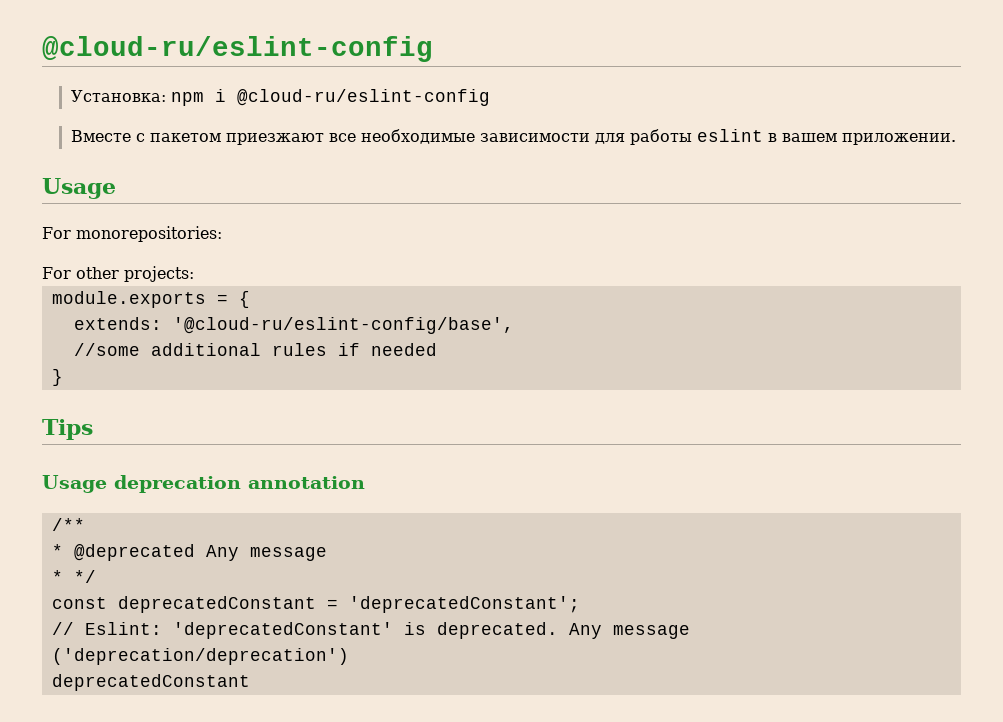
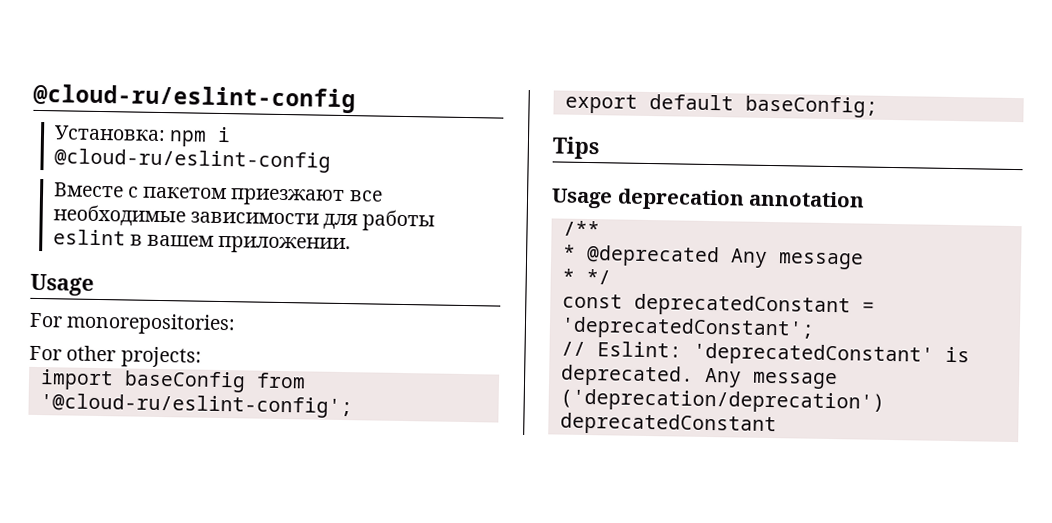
- module.exports = {
- extends: '@cloud-ru/eslint-config/base',
- //some additional rules if needed
- }
+ import baseConfig from '@cloud-ru/eslint-config';
+ export default baseConfig;

